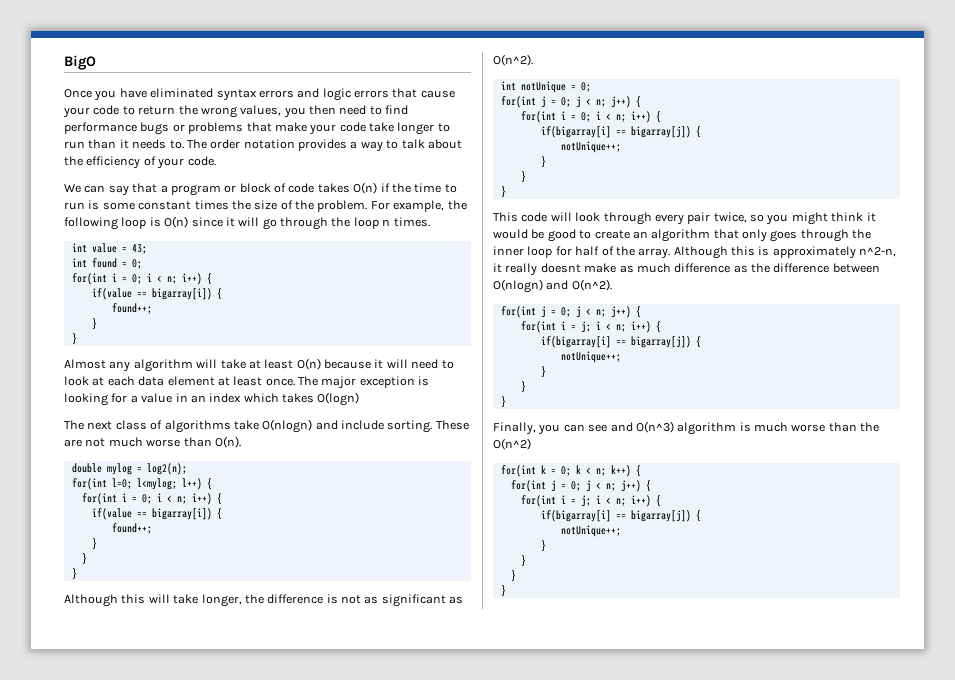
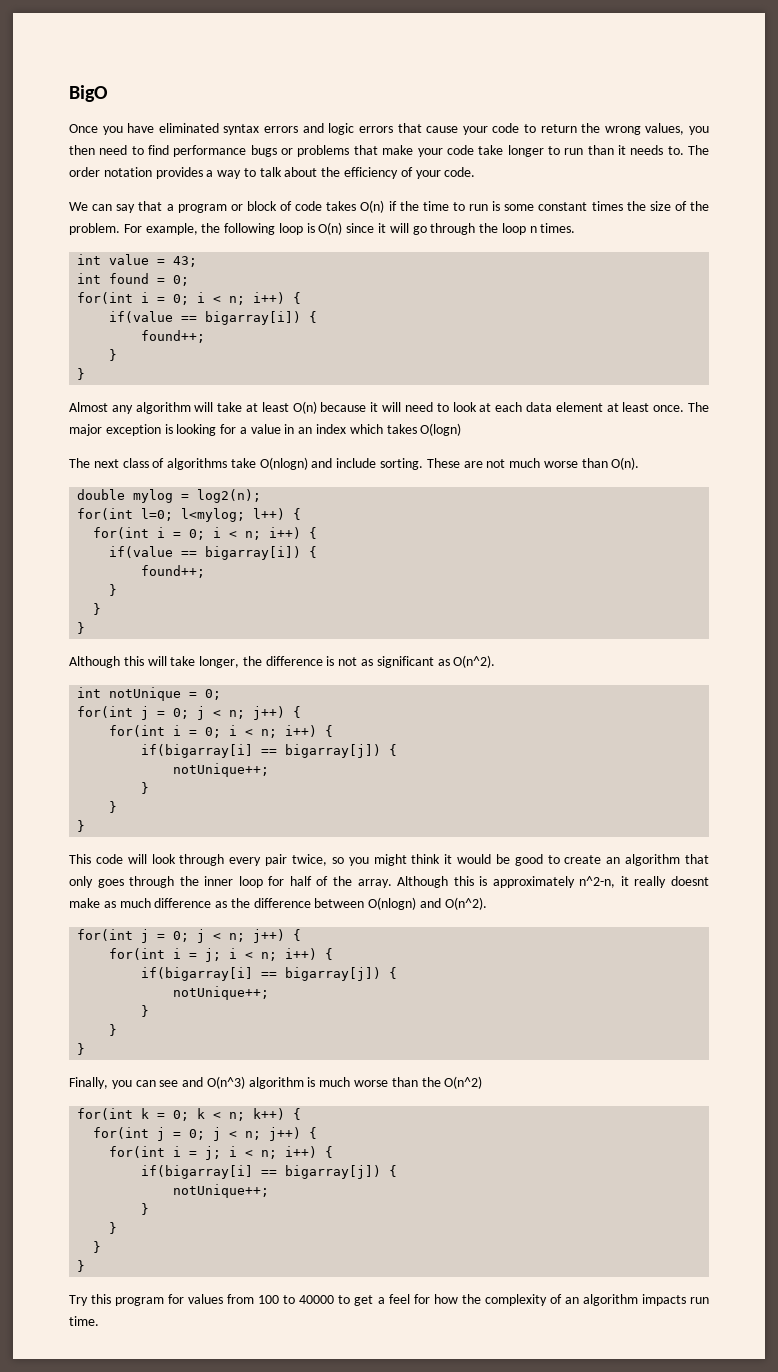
+ Try this program for values from 100 to 40000 to get a feel for how the complexity of an algorithm impacts run time.

